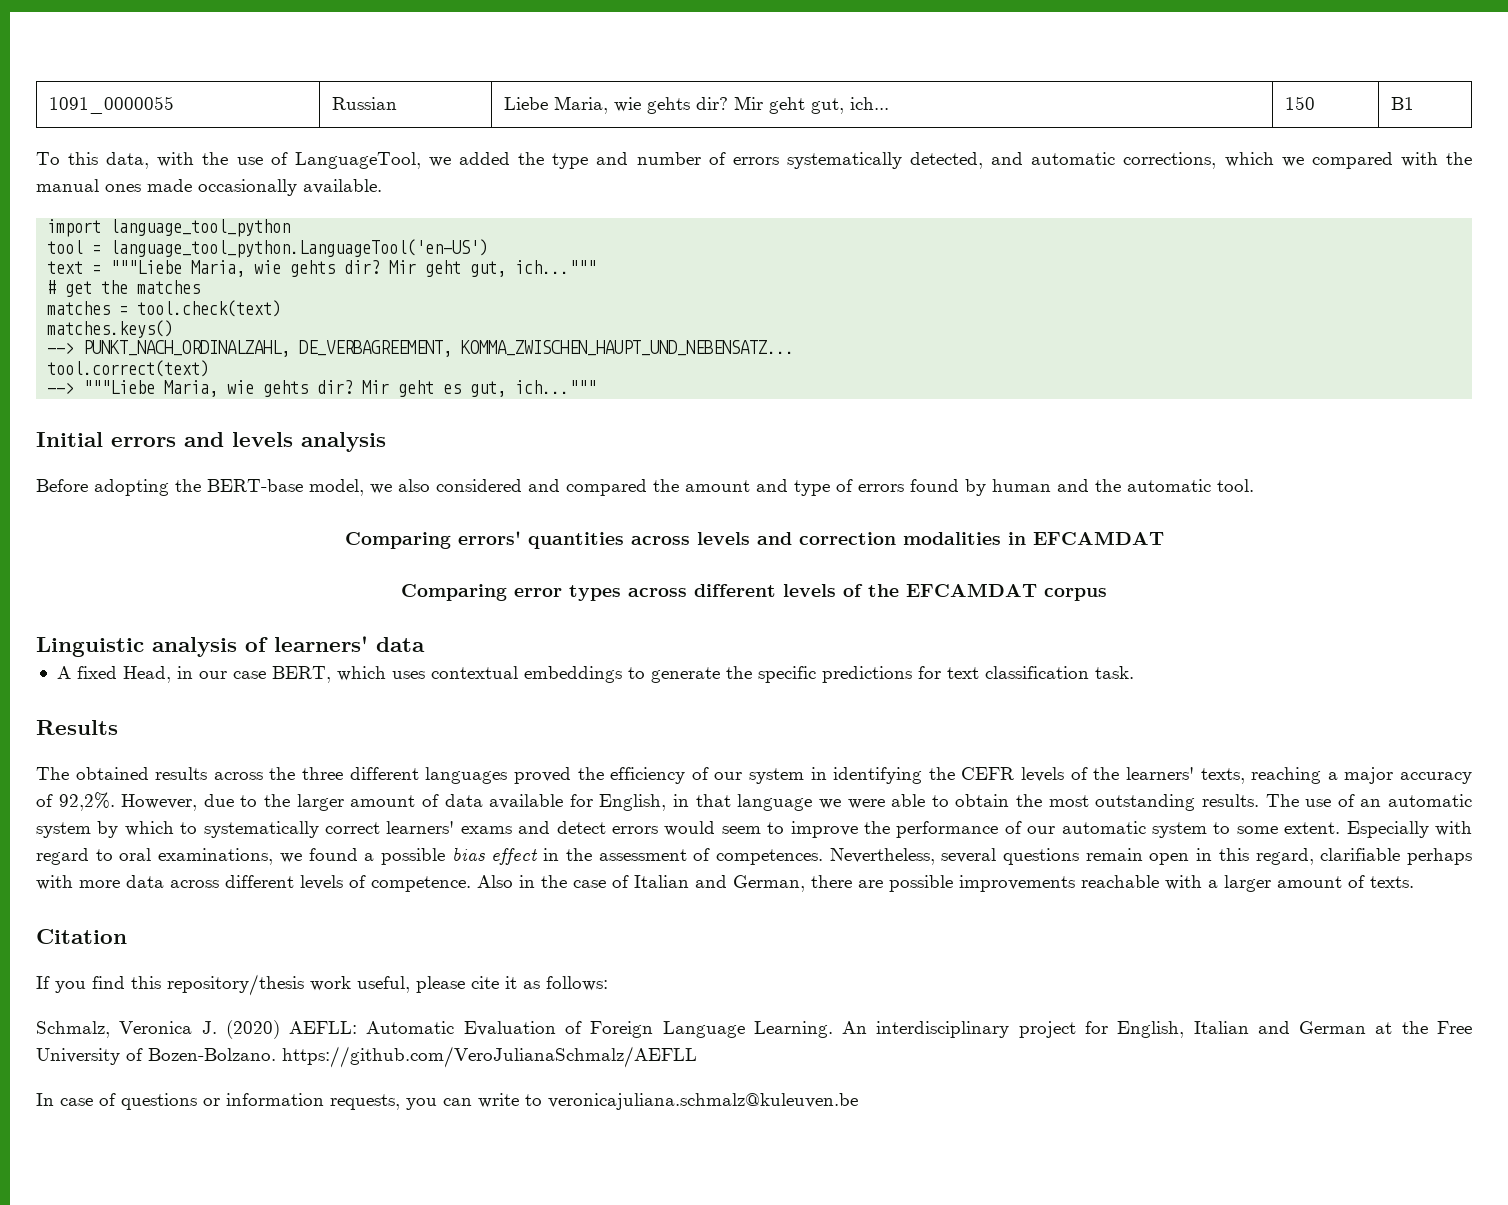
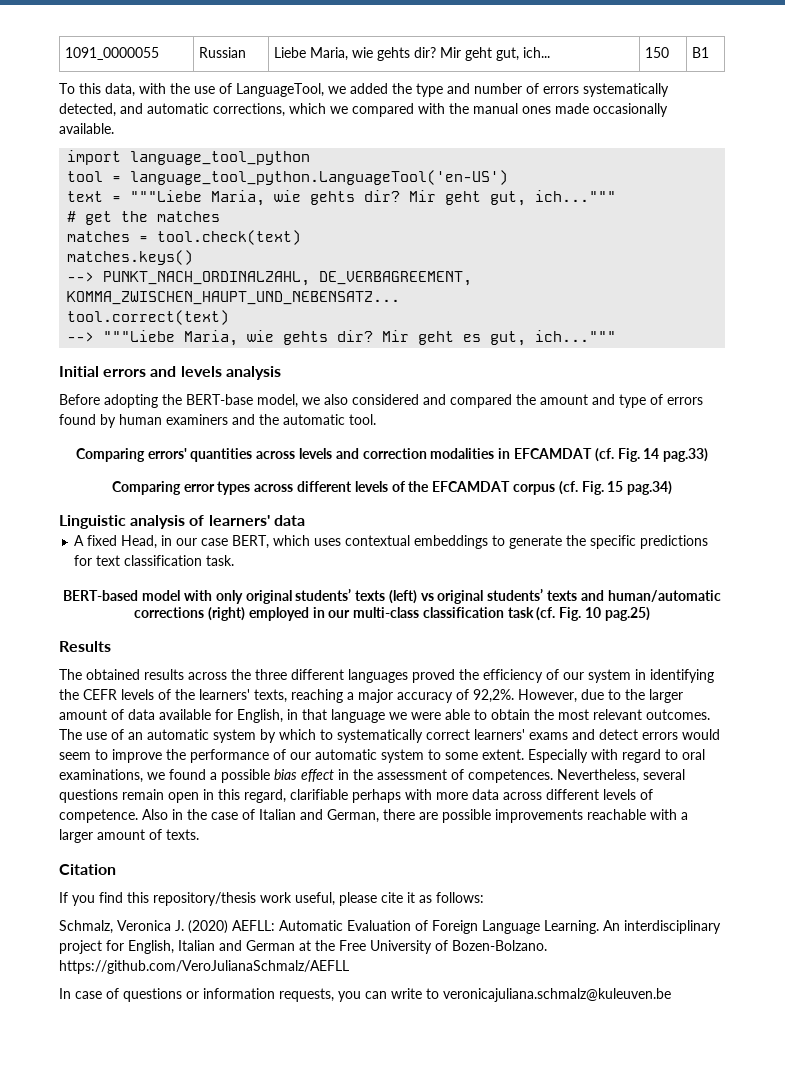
- Before adopting the BERT-base model, we also considered and compared the amount and type of errors found by human and the automatic tool.
+ Before adopting the BERT-base model, we also considered and compared the amount and type of errors found by human examiners and the automatic tool.
- Comparing errors' quantities across levels and correction modalities in EFCAMDAT
+ Comparing errors' quantities across levels and correction modalities in EFCAMDAT (cf. Fig. 14 pag.33)
- Comparing error types across different levels of the EFCAMDAT corpus
+ Comparing error types across different levels of the EFCAMDAT corpus (cf. Fig. 15 pag.34)
+ BERT-based model with only original students’ texts (left) vs original students’ texts and human/automatic corrections (right) employed in our multi-class classification task (cf. Fig. 10 pag.25)
- However, due to the larger amount of data available for English, in that language we were able to obtain the most outstanding results.
+ However, due to the larger amount of data available for English, in that language we were able to obtain the most relevant outcomes.

